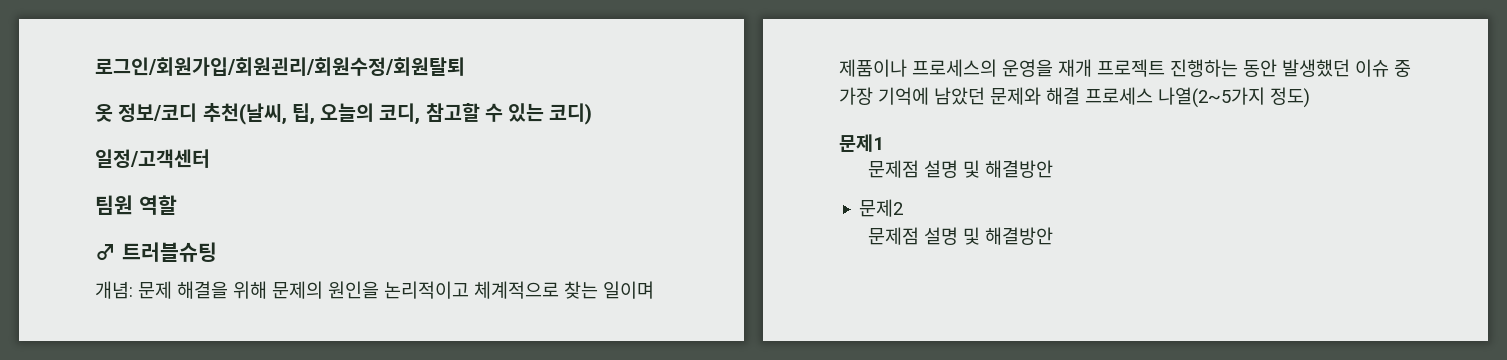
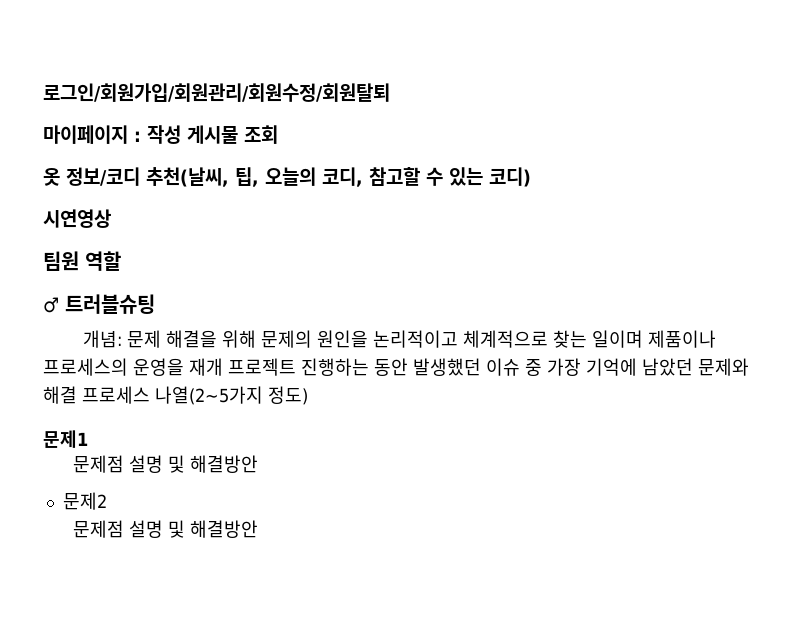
- 로그인/회원가입/회원괸리/회원수정/회원탈퇴
+ 로그인/회원가입/회원관리/회원수정/회원탈퇴
+ 마이페이지 : 작성 게시물 조회
- 일정/고객센터
+ 시연영상

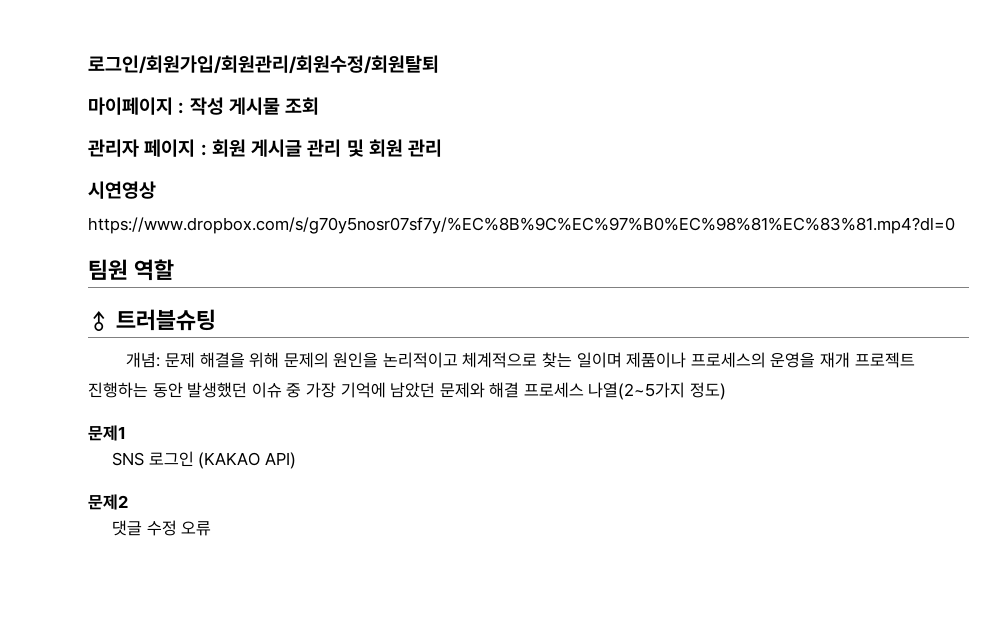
- 옷 정보/코디 추천(날씨, 팁, 오늘의 코디, 참고할 수 있는 코디)
+ 관리자 페이지 : 회원 게시글 관리 및 회원 관리
+ https://www.dropbox.com/s/g70y5nosr07sf7y/%EC%8B%9C%EC%97%B0%EC%98%81%EC%83%81.mp4?dl=0
  문제1
- 문제점 설명 및 해결방안
+ SNS 로그인 (KAKAO API)
  문제2
- 문제점 설명 및 해결방안
+ 댓글 수정 오류

